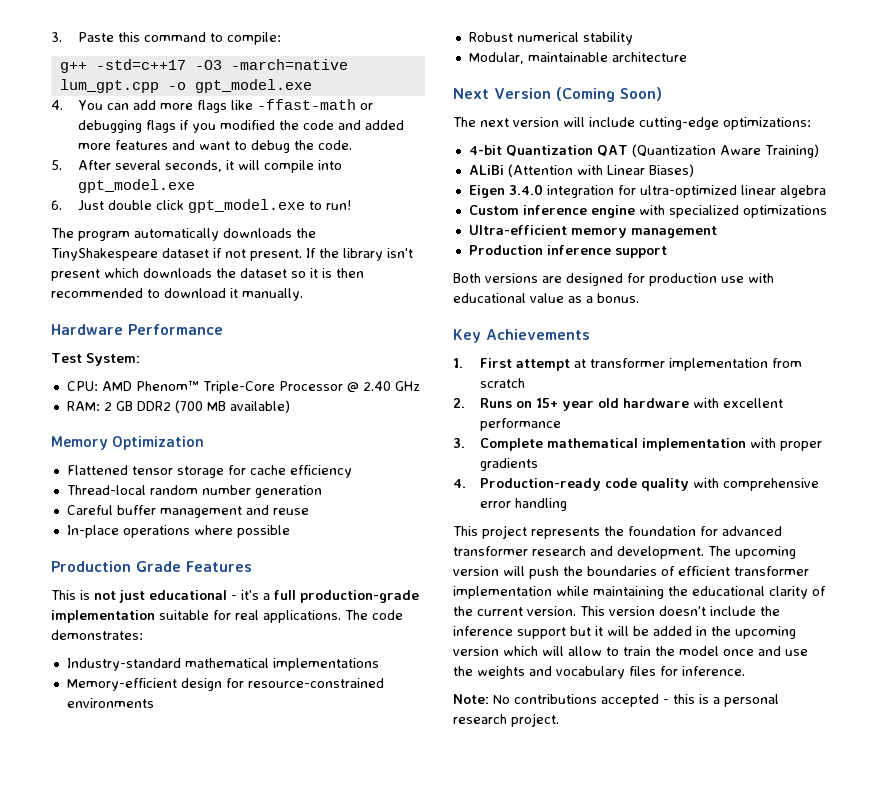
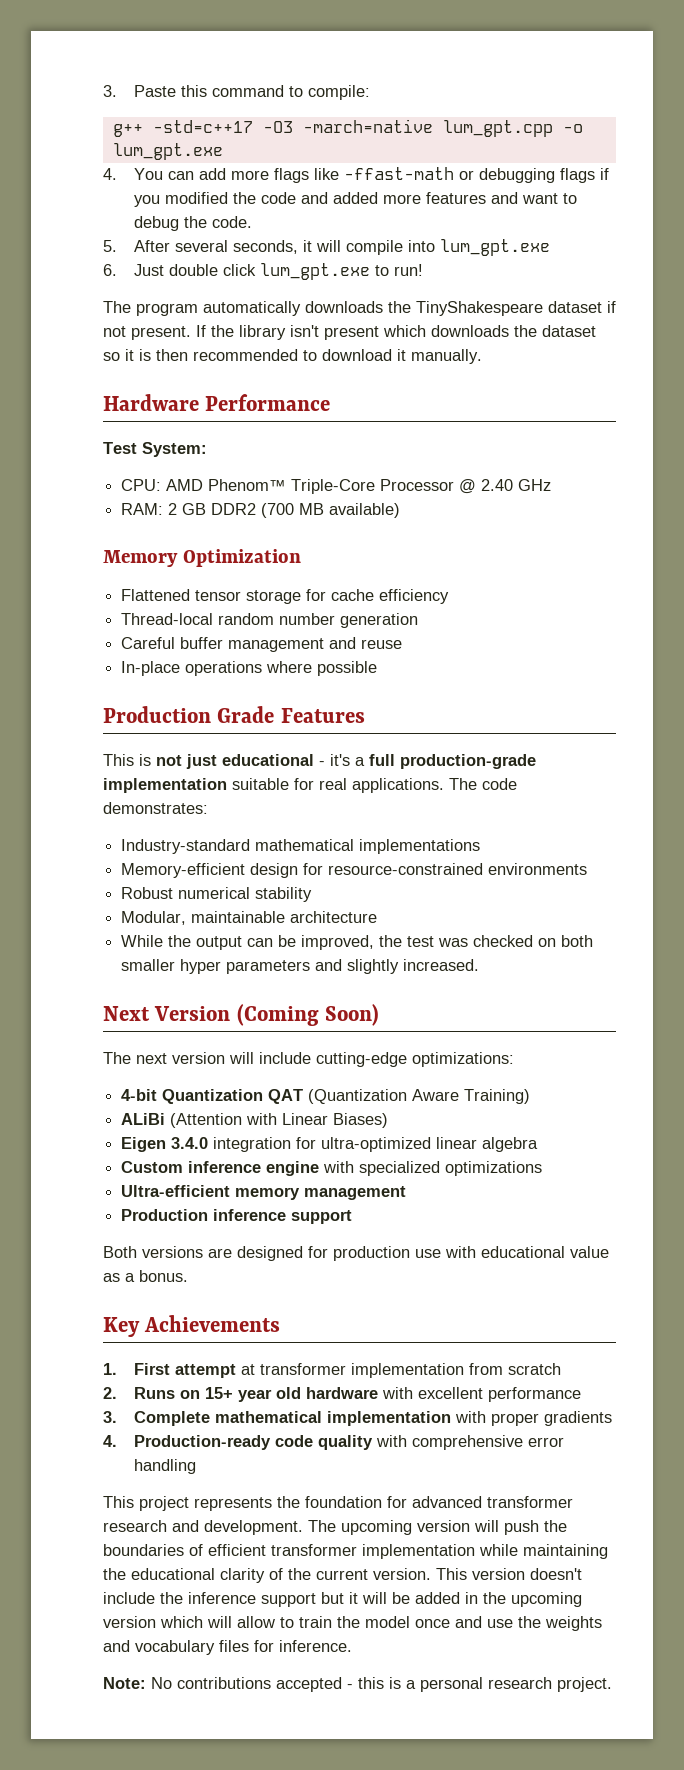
- g++ -std=c++17 -O3 -march=native lum_gpt.cpp -o gpt_model.exe
+ g++ -std=c++17 -O3 -march=native lum_gpt.cpp -o lum_gpt.exe
- 5. After several seconds, it will compile into gpt_model.exe
+ 5. After several seconds, it will compile into lum_gpt.exe
- 6. Just double click gpt_model.exe to run!
+ 6. Just double click lum_gpt.exe to run!
+ While the output can be improved, the test was checked on both smaller hyper parameters and slightly increased.

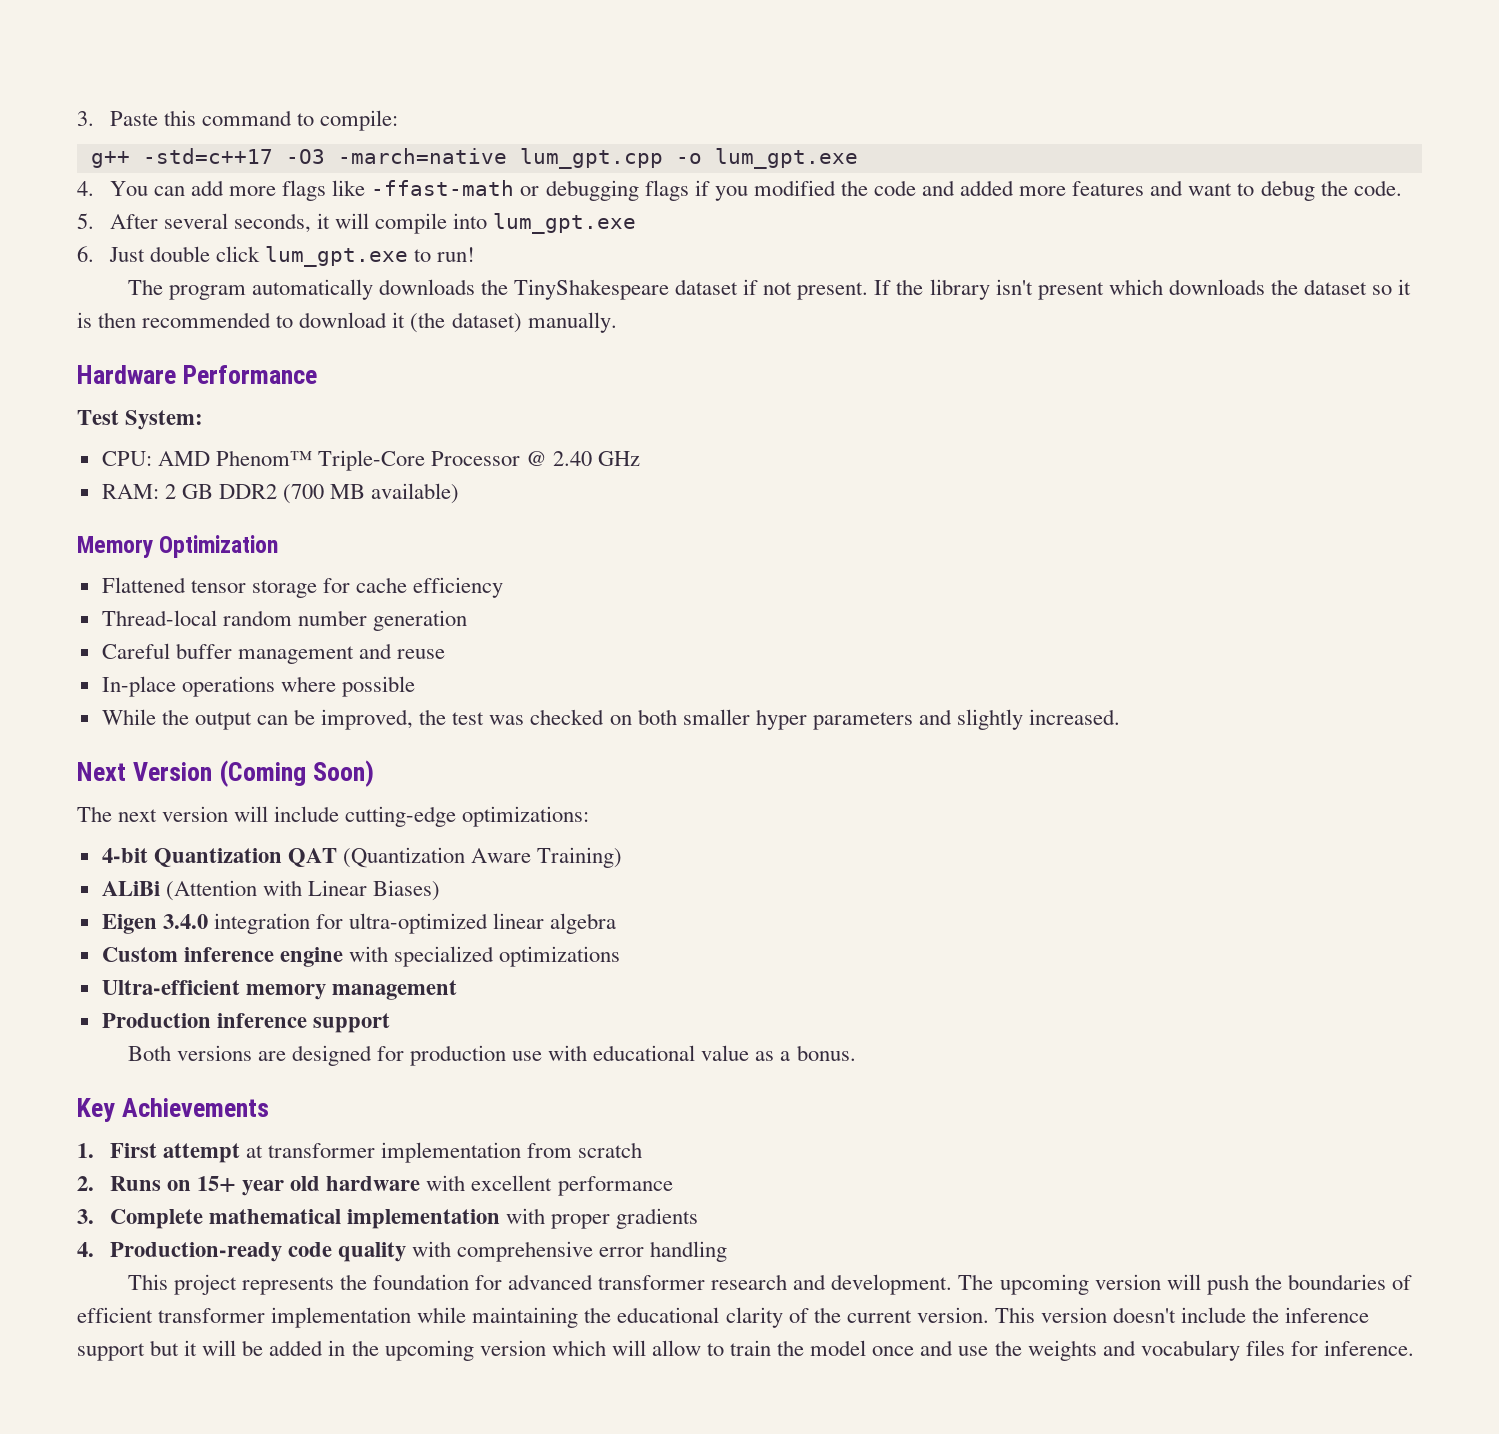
- If the library isn't present which downloads the dataset so it is then recommended to download it manually.
+ If the library isn't present which downloads the dataset so it is then recommended to download it (the dataset) manually.
- Production Grade Features
- This is not just educational - it's a full production-grade implementation suitable for real applications. The code demonstrates:
- Industry-standard mathematical implementations
- Memory-efficient design for resource-constrained environments
- Robust numerical stability
- Modular, maintainable architecture
- Note: No contributions accepted - this is a personal research project.

